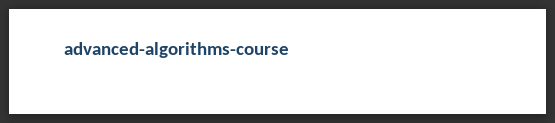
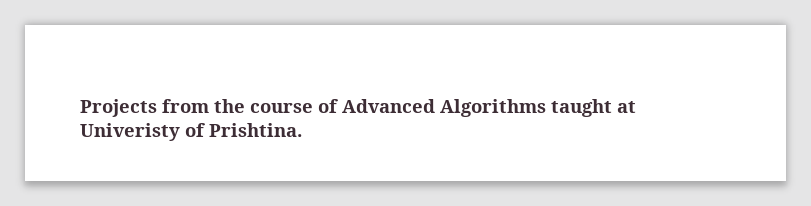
- advanced-algorithms-course
+ Projects from the course of Advanced Algorithms taught at Univeristy of Prishtina.

